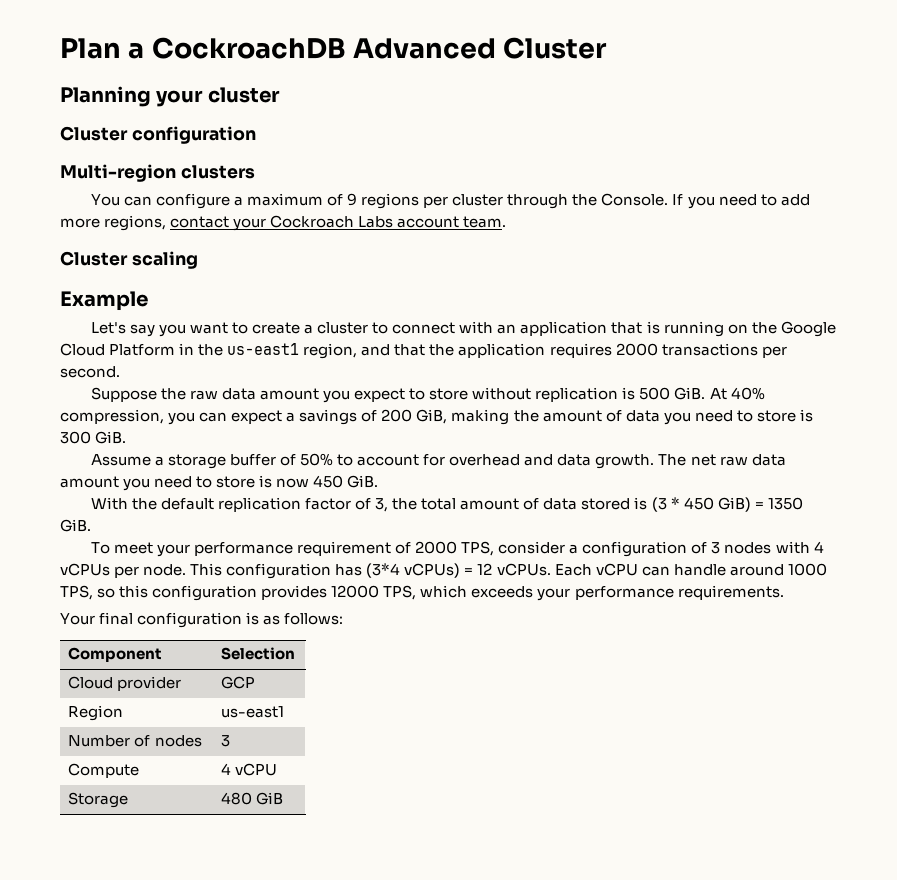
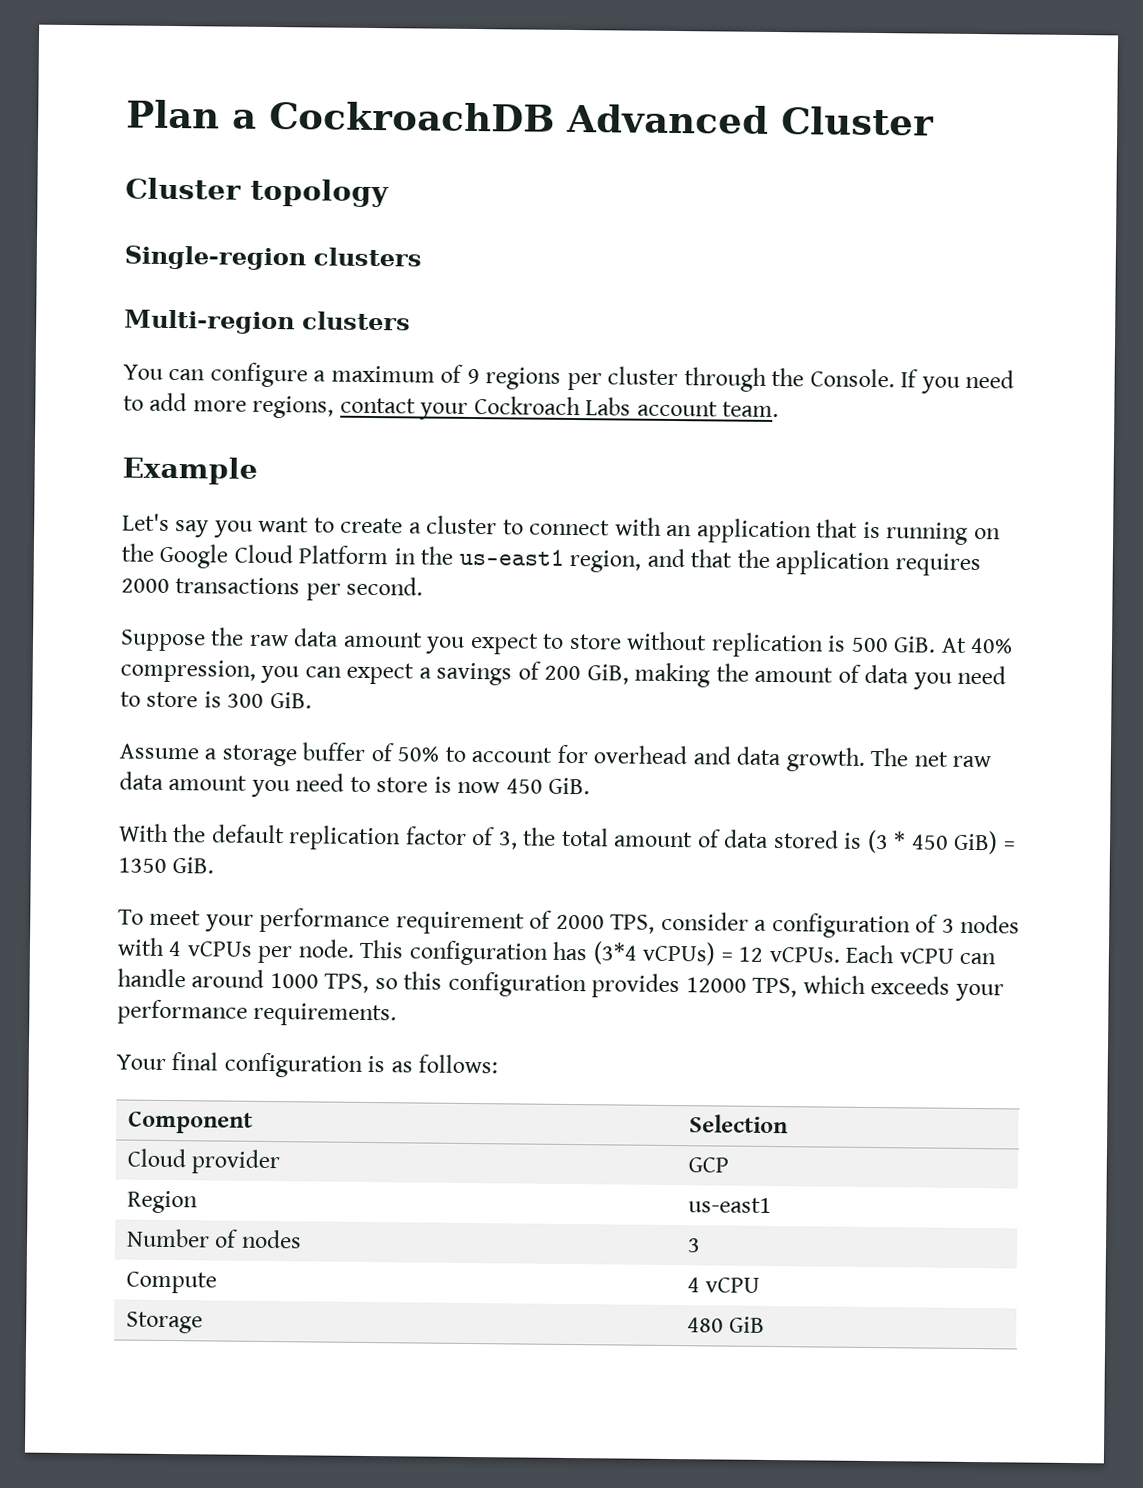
- Planning your cluster
- Cluster configuration
+ Cluster topology
+ Single-region clusters
- Cluster scaling

